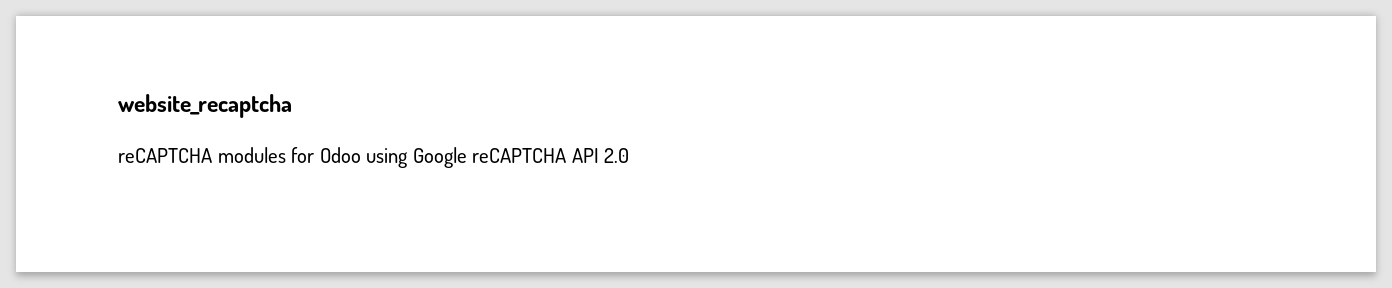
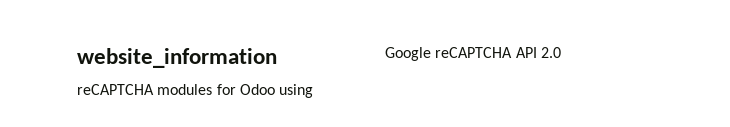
- website_recaptcha
+ website_information

